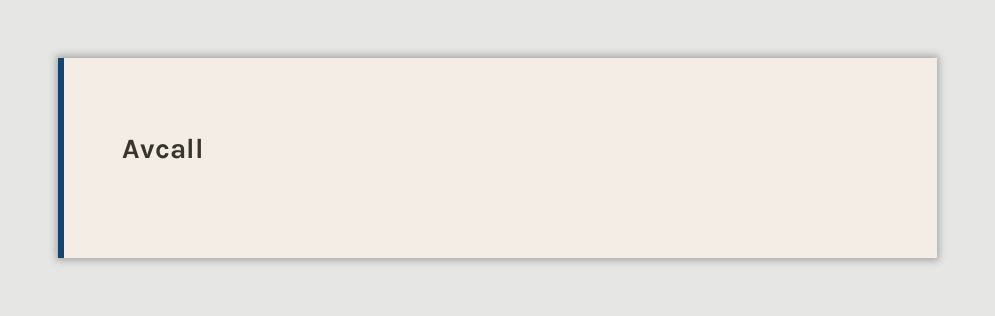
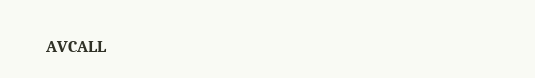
- Avcall
+ AVCALL

